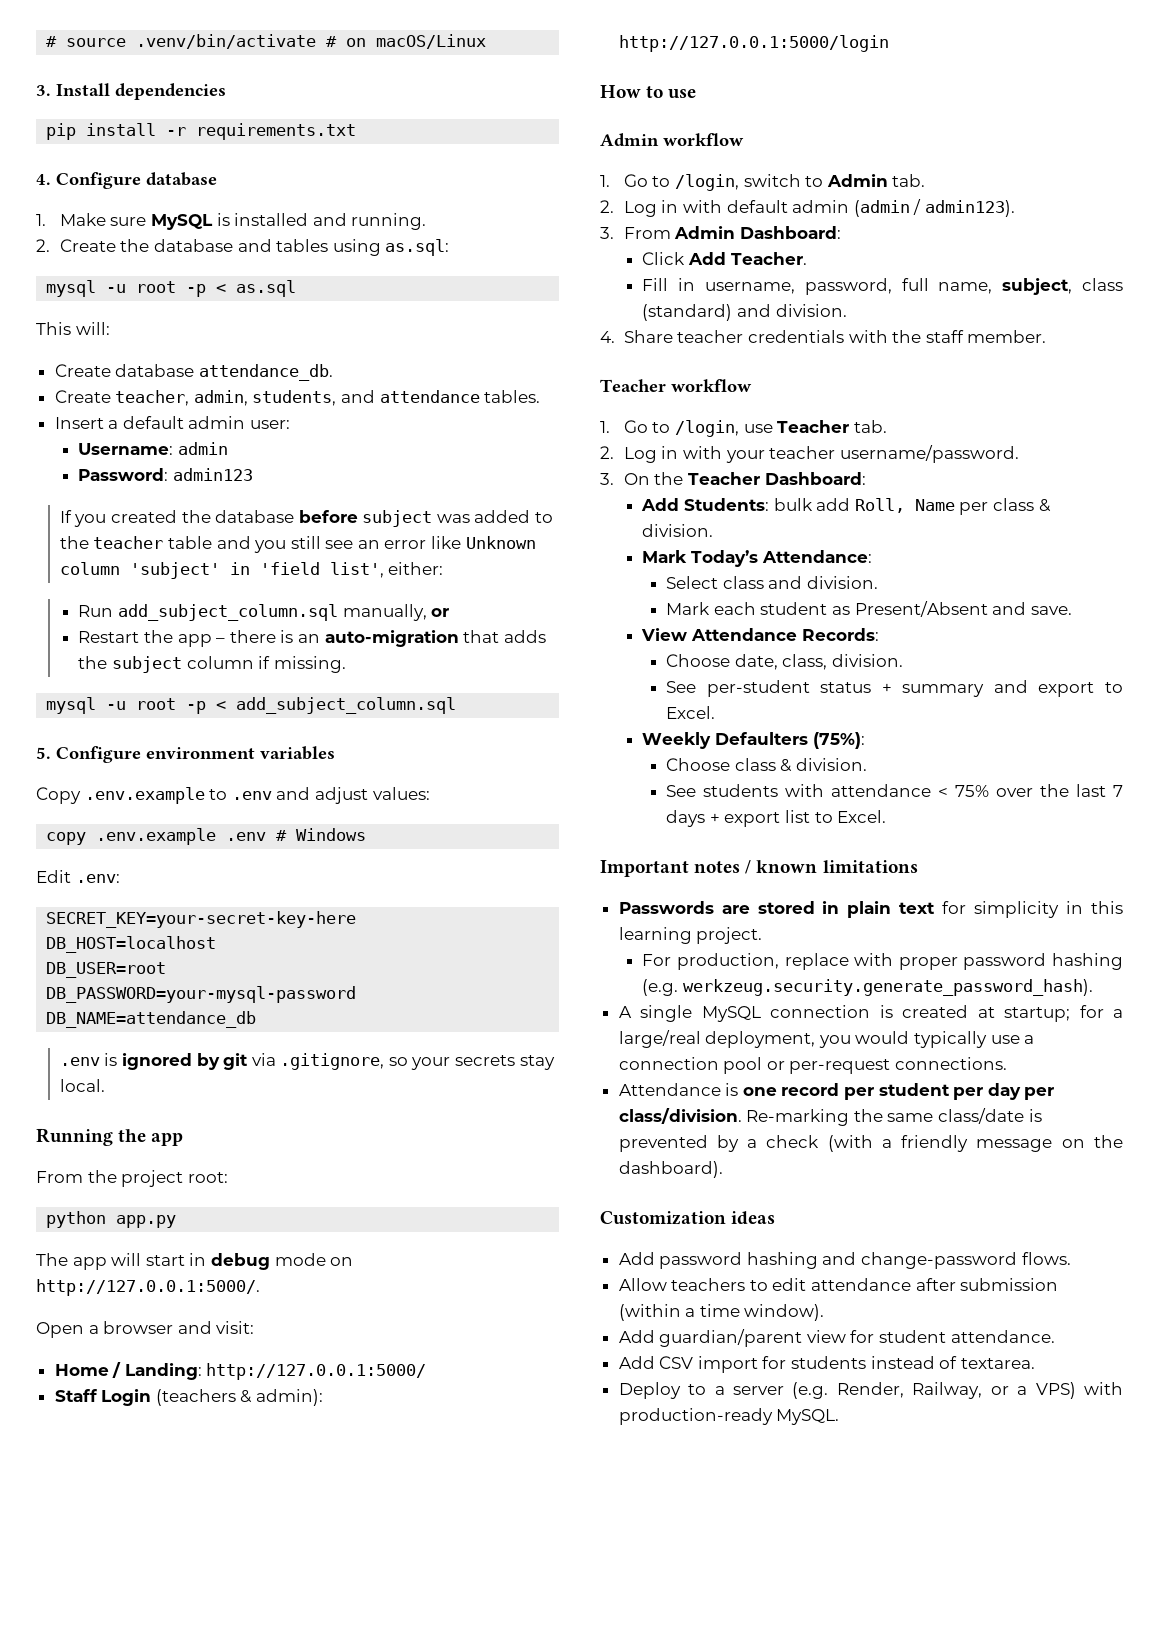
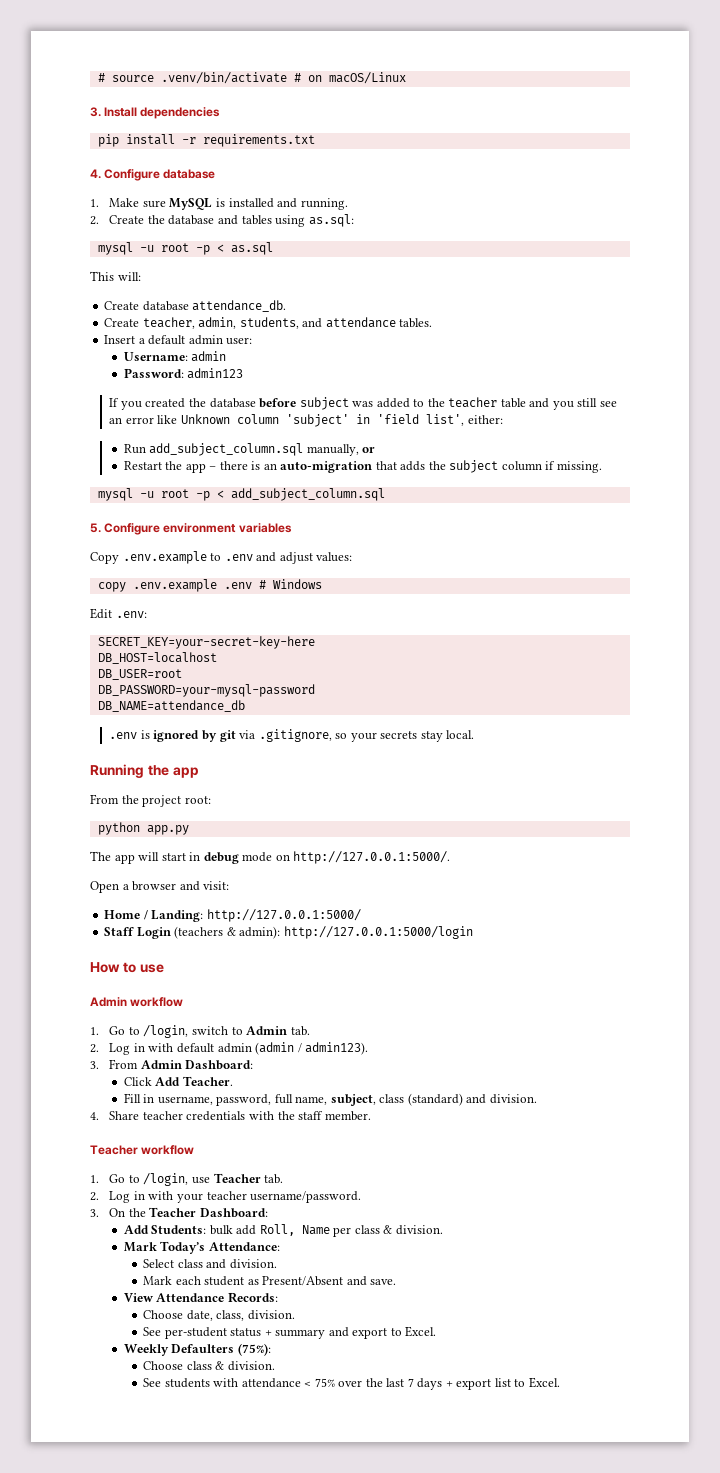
- Important notes / known limitations
- Passwords are stored in plain text for simplicity in this learning project.
- For production, replace with proper password hashing (e.g. werkzeug.security.generate_password_hash).
- A single MySQL connection is created at startup; for a large/real deployment, you would typically use a connection pool or per-request connections.
- Attendance is one record per student per day per class/division. Re-marking the same class/date is prevented by a check (with a friendly message on the dashboard).
- Customization ideas
- Add password hashing and change-password flows.
- Allow teachers to edit attendance after submission (within a time window).
- Add guardian/parent view for student attendance.
- Add CSV import for students instead of textarea.
- Deploy to a server (e.g. Render, Railway, or a VPS) with production-ready MySQL.

